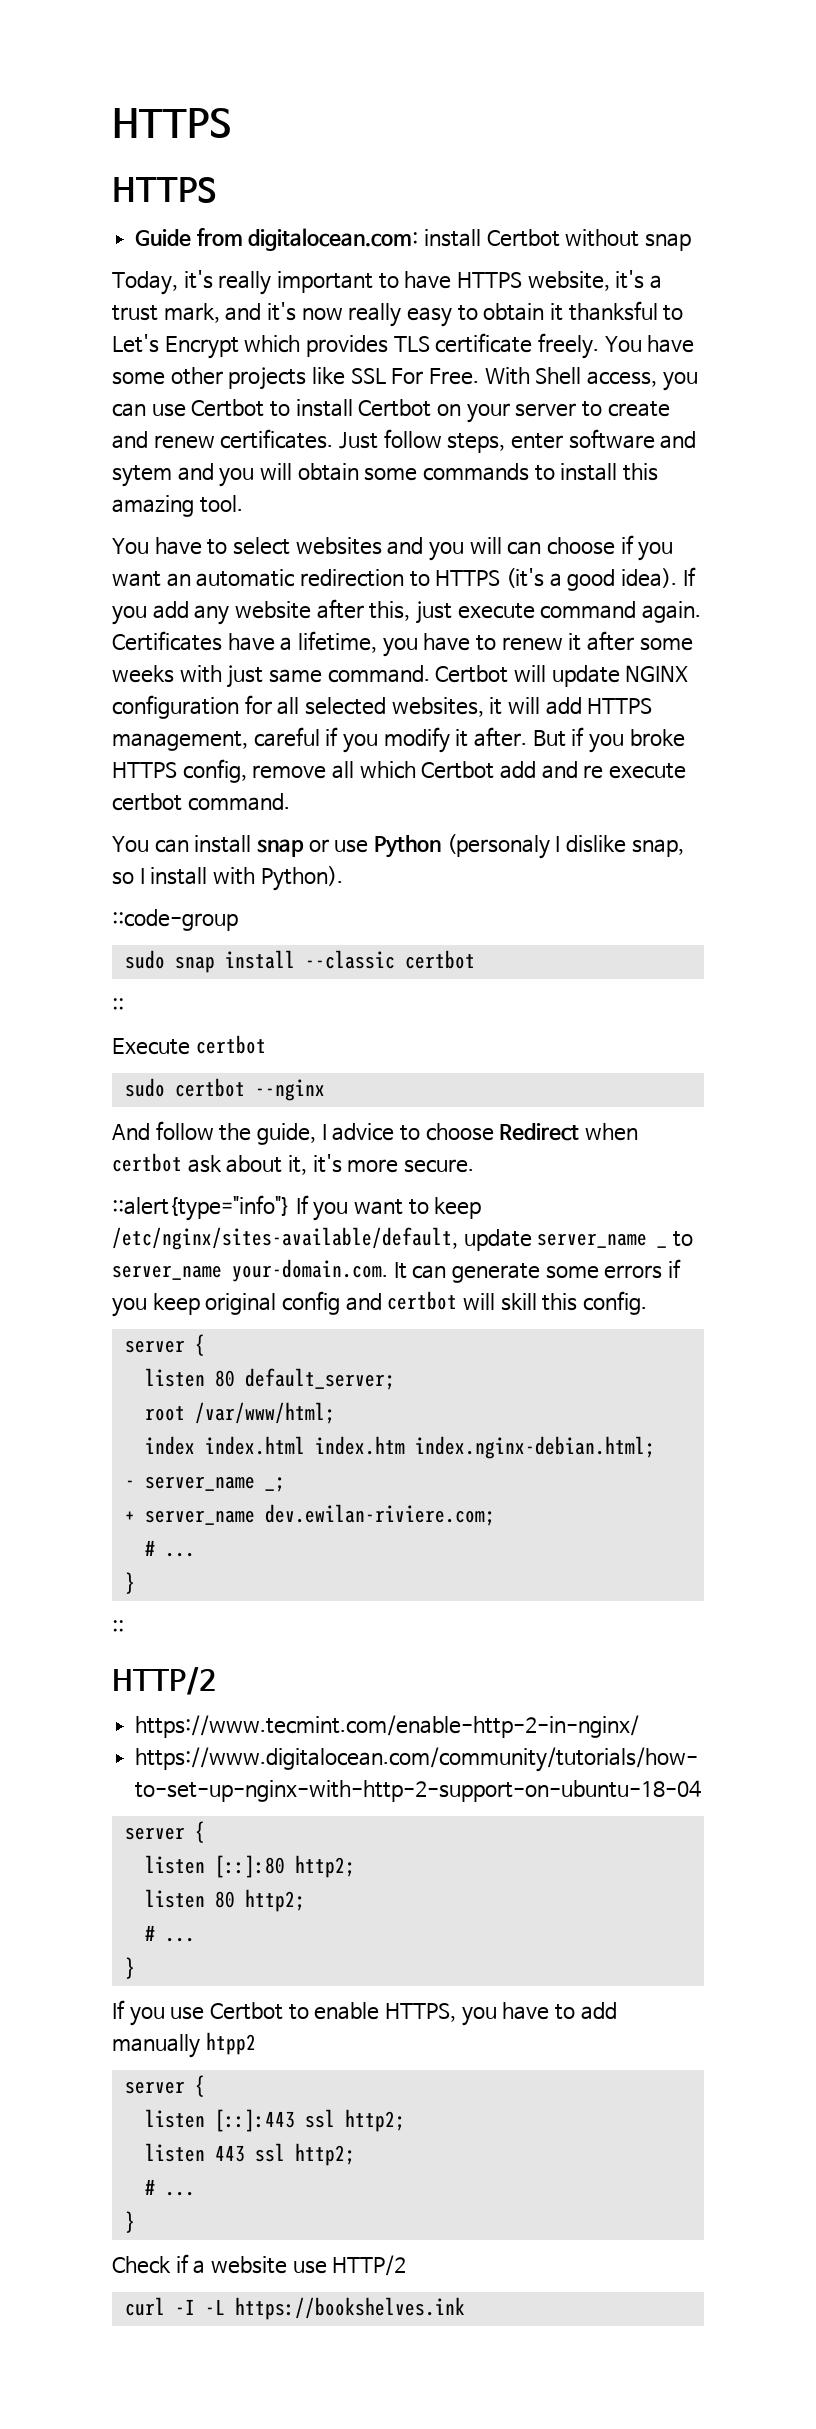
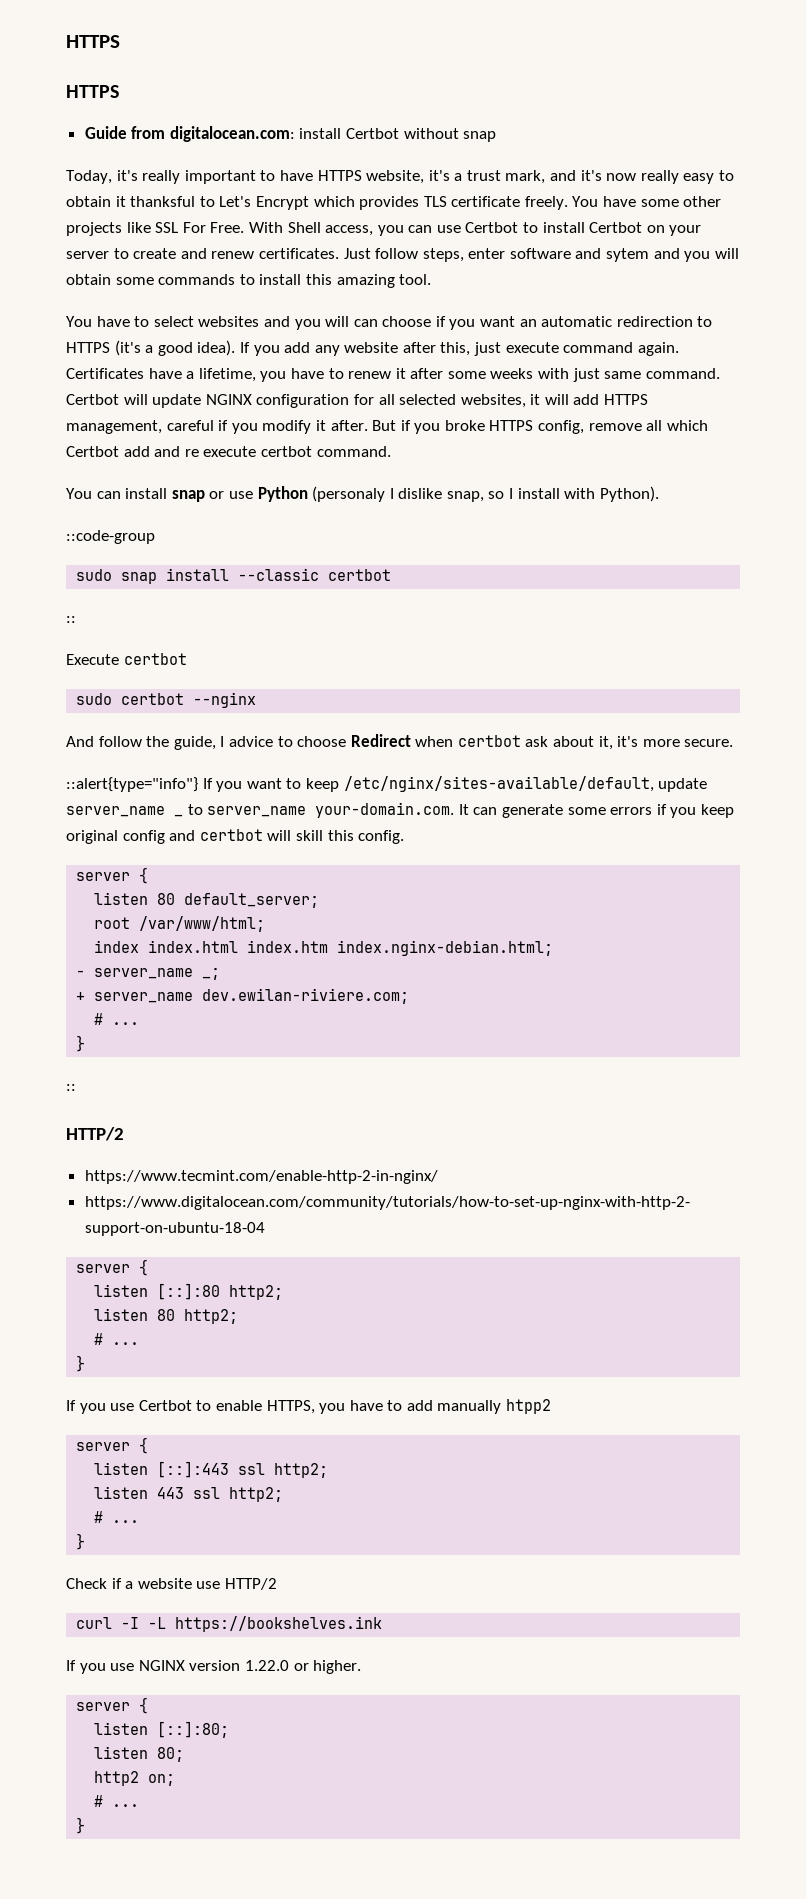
+ If you use NGINX version 1.22.0 or higher.
+ server {
+ listen [::]:80;
+ listen 80;
+ http2 on;
+ # ...
+ }

